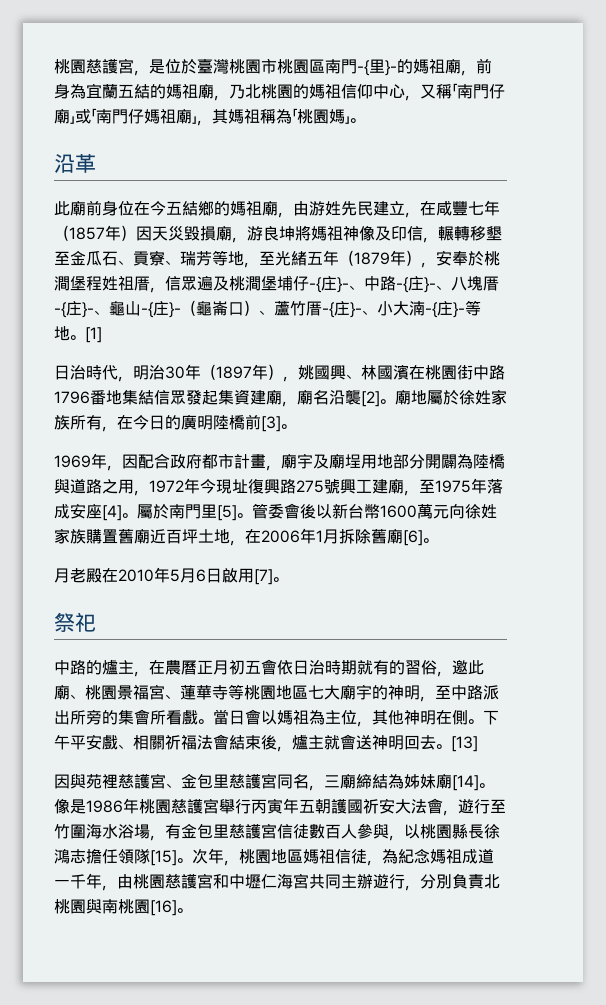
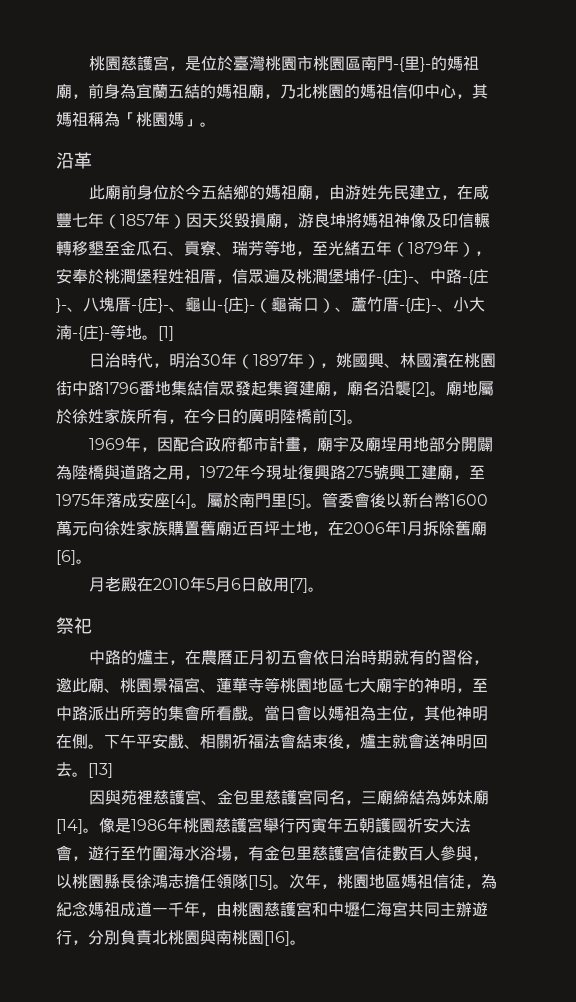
- 桃園慈護宮，是位於臺灣桃園市桃園區南門-{里}-的媽祖廟，前身為宜蘭五結的媽祖廟，乃北桃園的媽祖信仰中心，又稱「南門仔廟」或「南門仔媽祖廟」，其媽祖稱為「桃園媽」。
+ 桃園慈護宮，是位於臺灣桃園市桃園區南門-{里}-的媽祖廟，前身為宜蘭五結的媽祖廟，乃北桃園的媽祖信仰中心，其媽祖稱為「桃園媽」。
- 此廟前身位在今五結鄉的媽祖廟，由游姓先民建立，在咸豐七年（1857年）因天災毀損廟，游良坤將媽祖神像及印信，輾轉移墾至金瓜石、貢寮、瑞芳等地，至光緒五年（1879年），安奉於桃澗堡程姓祖厝，信眾遍及桃澗堡埔仔-{庄}-、中路-{庄}-、八塊厝-{庄}-、龜山-{庄}-（龜崙口）、蘆竹厝-{庄}-、小大湳-{庄}-等地。
+ 此廟前身位於今五結鄉的媽祖廟，由游姓先民建立，在咸豐七年（1857年）因天災毀損廟，游良坤將媽祖神像及印信輾轉移墾至金瓜石、貢寮、瑞芳等地，至光緒五年（1879年），安奉於桃澗堡程姓祖厝，信眾遍及桃澗堡埔仔-{庄}-、中路-{庄}-、八塊厝-{庄}-、龜山-{庄}-（龜崙口）、蘆竹厝-{庄}-、小大湳-{庄}-等地。

